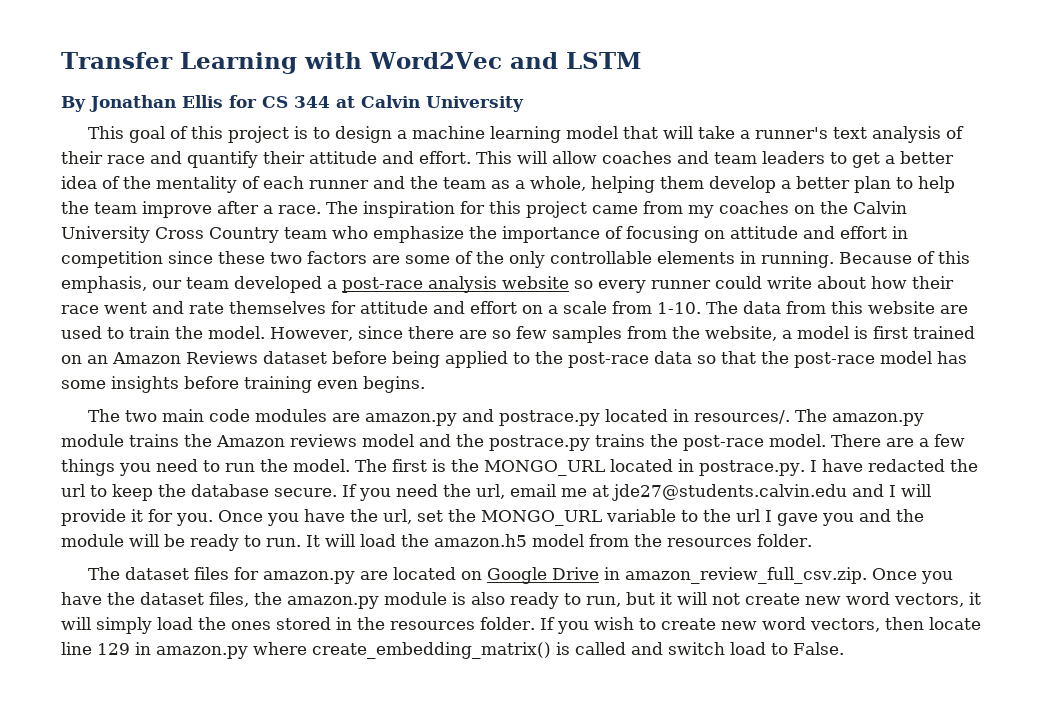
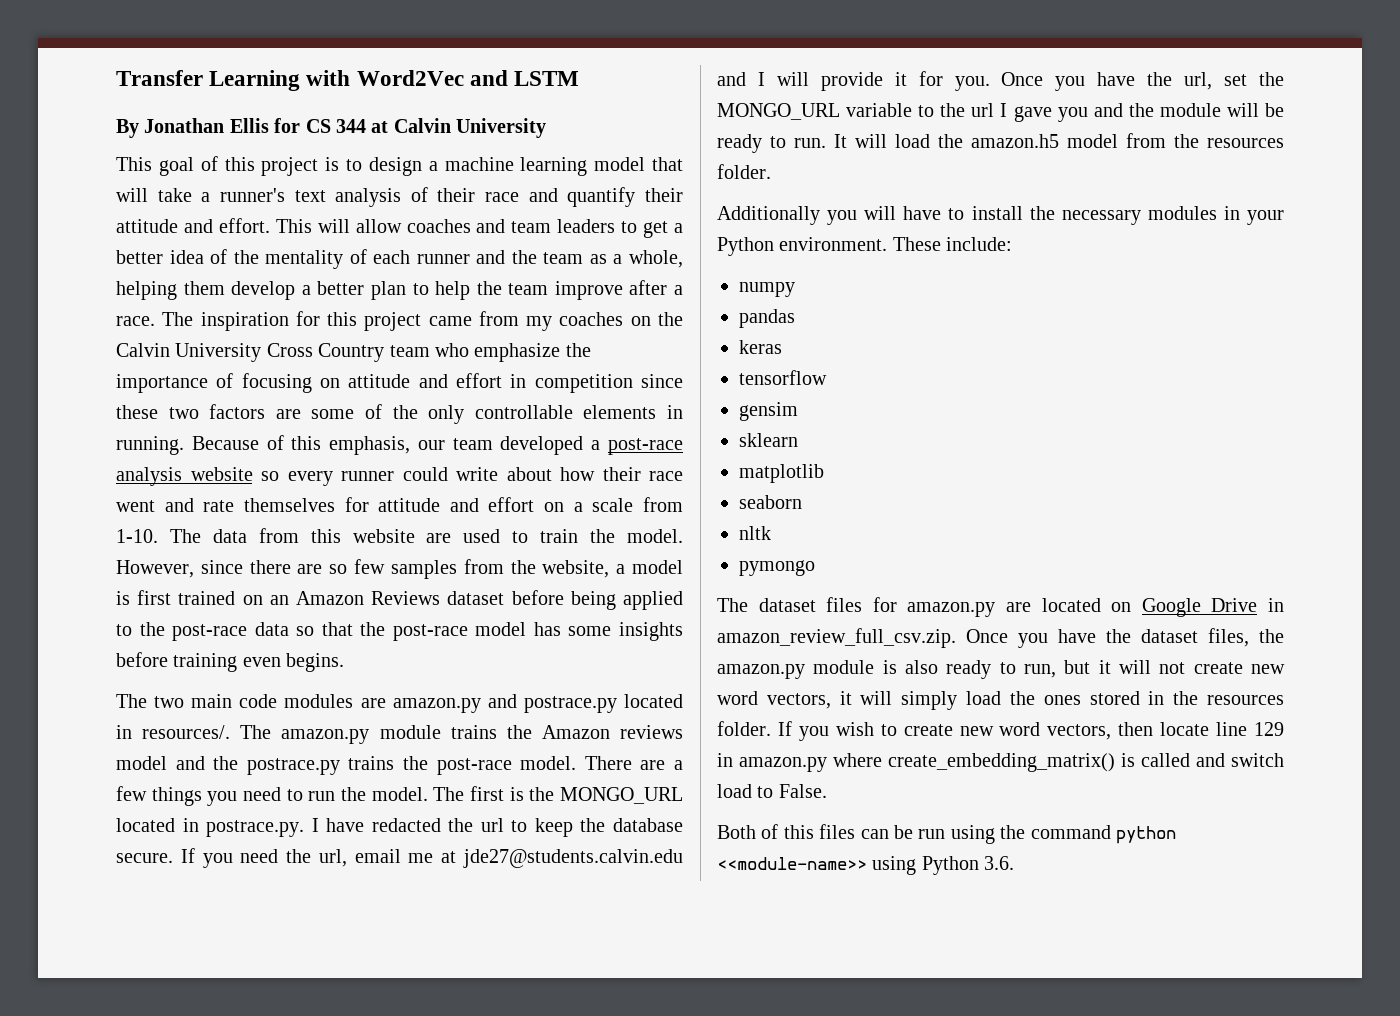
+ Additionally you will have to install the necessary modules in your Python environment. These include:
+ numpy
+ pandas
+ keras
+ tensorflow
+ gensim
+ sklearn
+ matplotlib
+ seaborn
+ nltk
+ pymongo
+ Both of this files can be run using the command python <<module-name>> using Python 3.6.

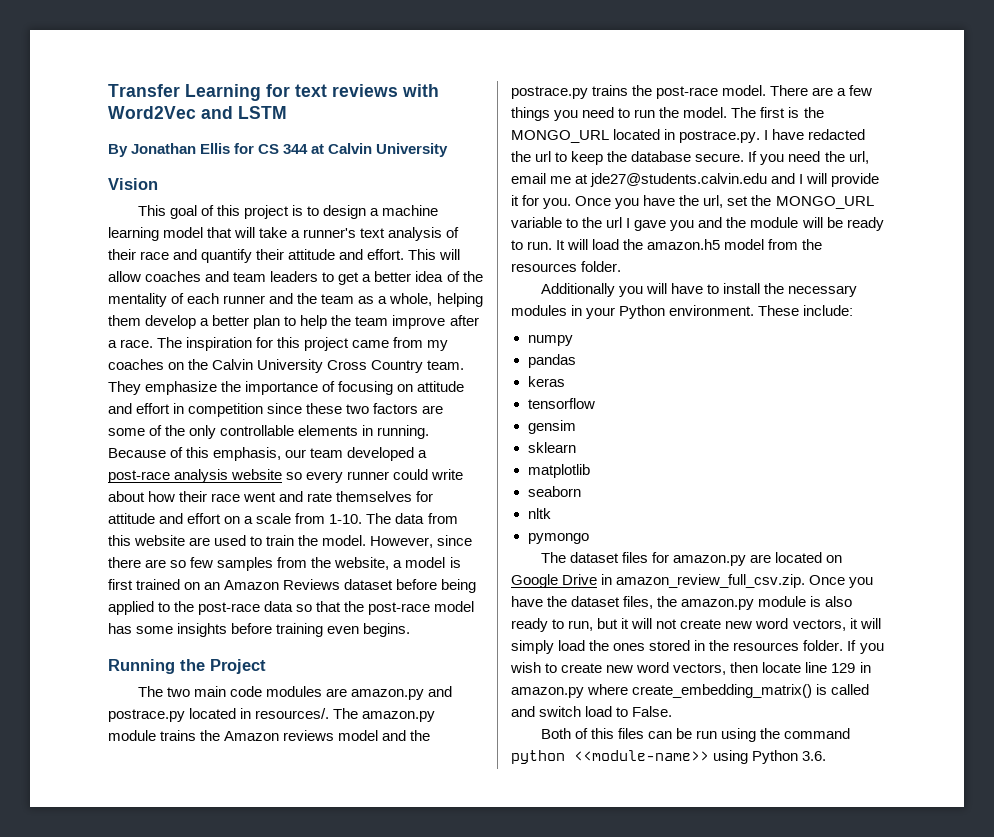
- Transfer Learning with Word2Vec and LSTM
+ Transfer Learning for text reviews with Word2Vec and LSTM
+ Vision
- The inspiration for this project came from my coaches on the Calvin University Cross Country team who emphasize the importance of focusing on attitude and effort in competition since these two factors are some of the only controllable elements in running.
+ The inspiration for this project came from my coaches on the Calvin University Cross Country team. They emphasize the importance of focusing on attitude and effort in competition since these two factors are some of the only controllable elements in running.
+ Running the Project

